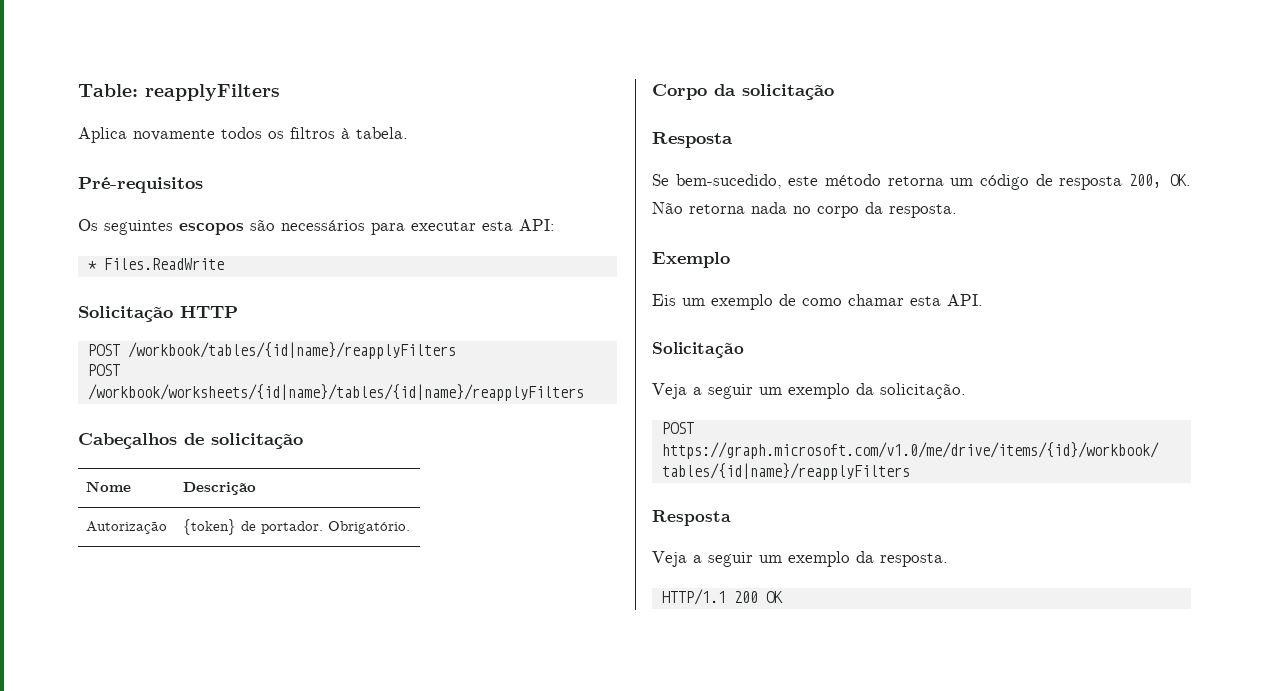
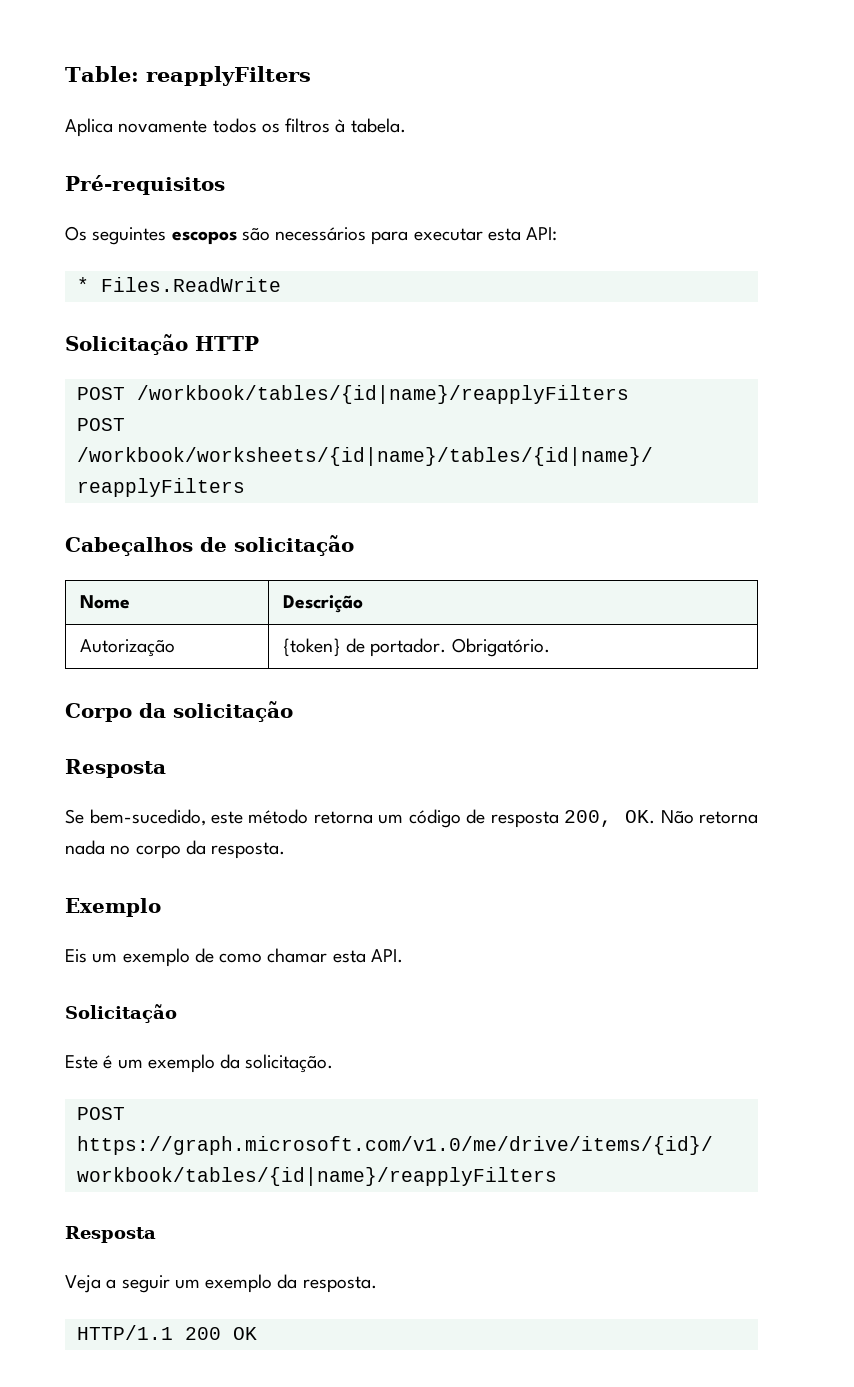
- Veja a seguir um exemplo da solicitação.
+ Este é um exemplo da solicitação.

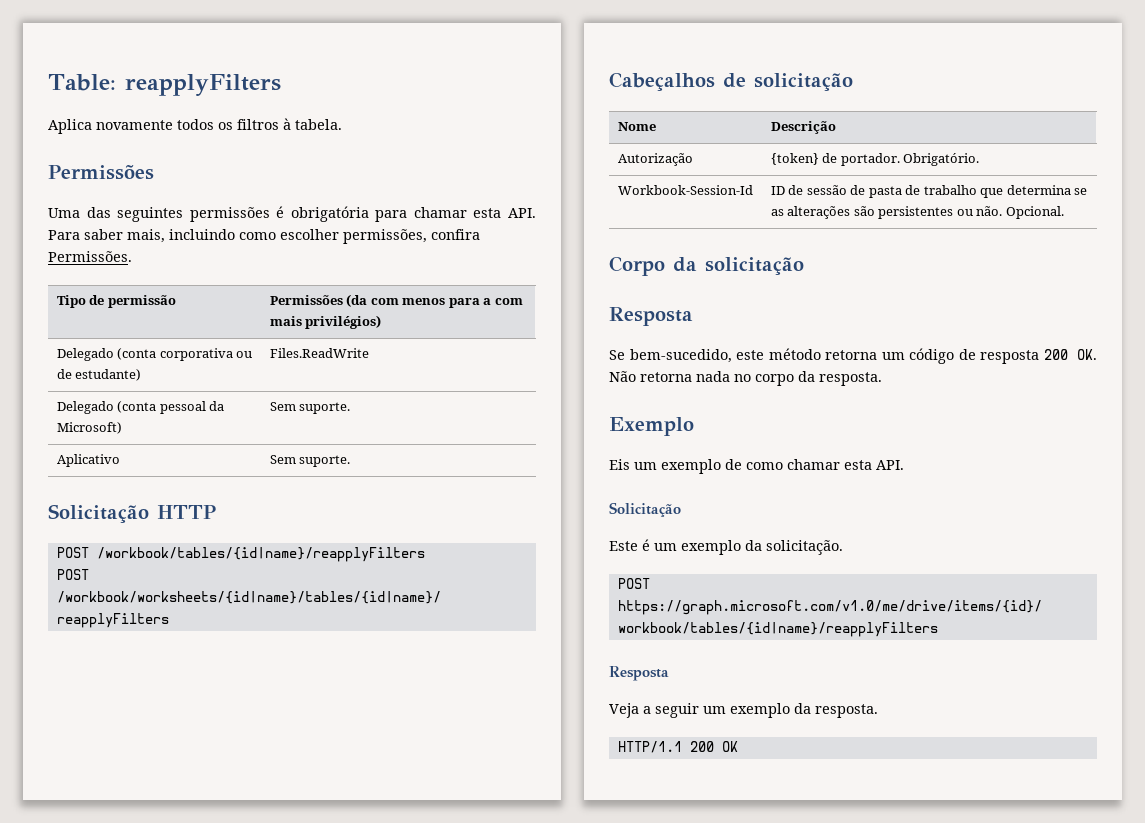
  Aplica novamente todos os filtros à tabela.
- Pré-requisitos
- Os seguintes escopos são necessários para executar esta API:
- * Files.ReadWrite
+ Permissões
+ Uma das seguintes permissões é obrigatória para chamar esta API. Para saber mais, incluindo como escolher permissões, confira Permissões.
+ Tipo de permissão | Permissões (da com menos para a com mais privilégios)
+ Delegado (conta corporativa ou de estudante) | Files.ReadWrite
+ Delegado (conta pessoal da Microsoft) | Sem suporte.
+ Aplicativo | Sem suporte.
+ Workbook-Session-Id | ID de sessão de pasta de trabalho que determina se as alterações são persistentes ou não. Opcional.
- Se bem-sucedido, este método retorna um código de resposta 200, OK. Não retorna nada no corpo da resposta.
+ Se bem-sucedido, este método retorna um código de resposta 200 OK. Não retorna nada no corpo da resposta.

